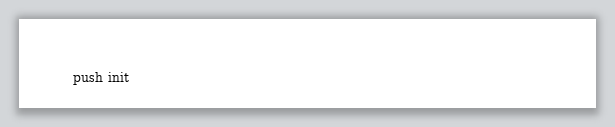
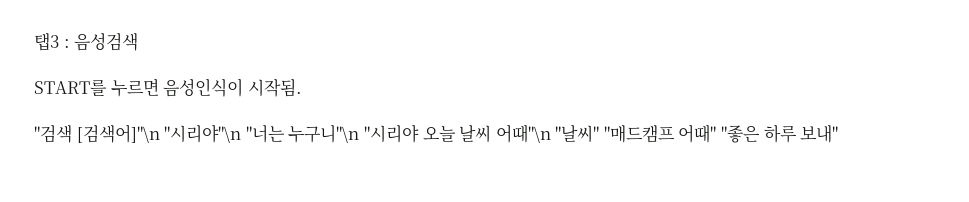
- push init
+ 탭3 : 음성검색
+ START를 누르면 음성인식이 시작됨.
+ "검색 [검색어]"\n "시리야"\n "너는 누구니"\n "시리야 오늘 날씨 어때"\n "날씨" "매드캠프 어때" "좋은 하루 보내"

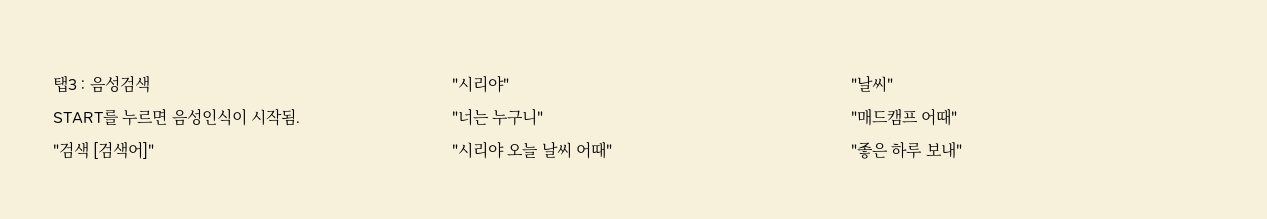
- "검색 [검색어]"\n "시리야"\n "너는 누구니"\n "시리야 오늘 날씨 어때"\n "날씨" "매드캠프 어때" "좋은 하루 보내"
+ "검색 [검색어]"
+ "시리야"
+ "너는 누구니"
+ "시리야 오늘 날씨 어때"
+ "날씨"
+ "매드캠프 어때"
+ "좋은 하루 보내"

